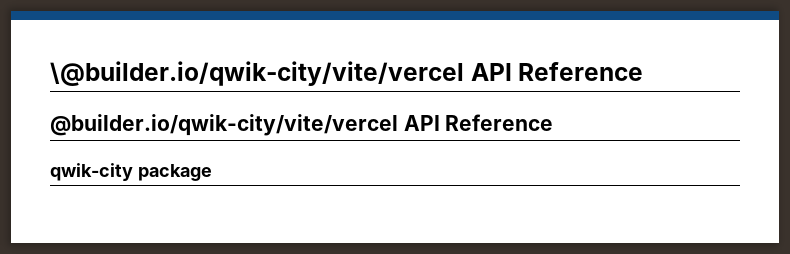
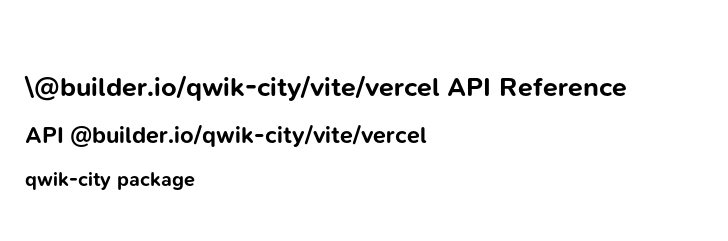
- @builder.io/qwik-city/vite/vercel API Reference
+ API @builder.io/qwik-city/vite/vercel

